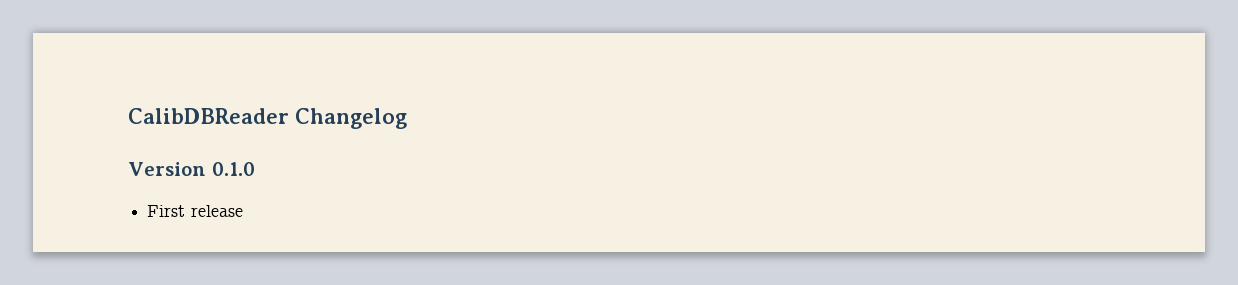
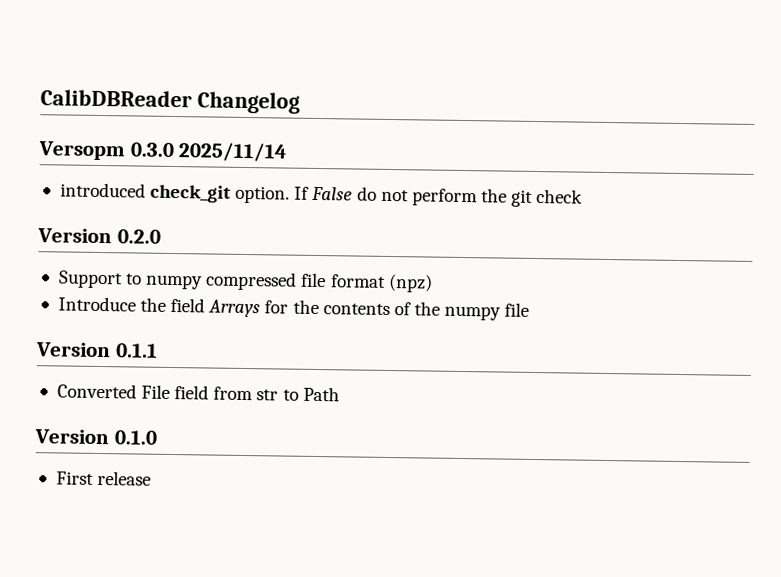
+ Versopm 0.3.0 2025/11/14
+ introduced check_git option. If False do not perform the git check
+ Version 0.2.0
+ Support to numpy compressed file format (npz)
+ Introduce the field Arrays for the contents of the numpy file
+ Version 0.1.1
+ Converted File field from str to Path

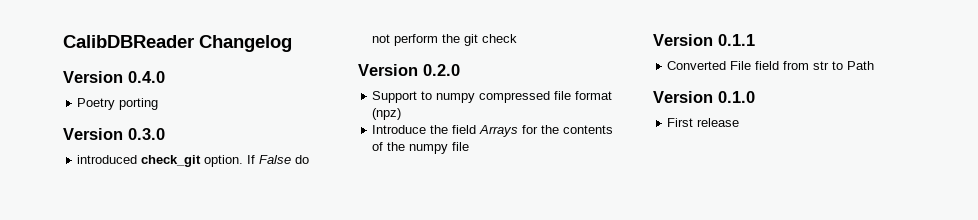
- Versopm 0.3.0 2025/11/14
+ Version 0.4.0
+ Poetry porting
+ Version 0.3.0

